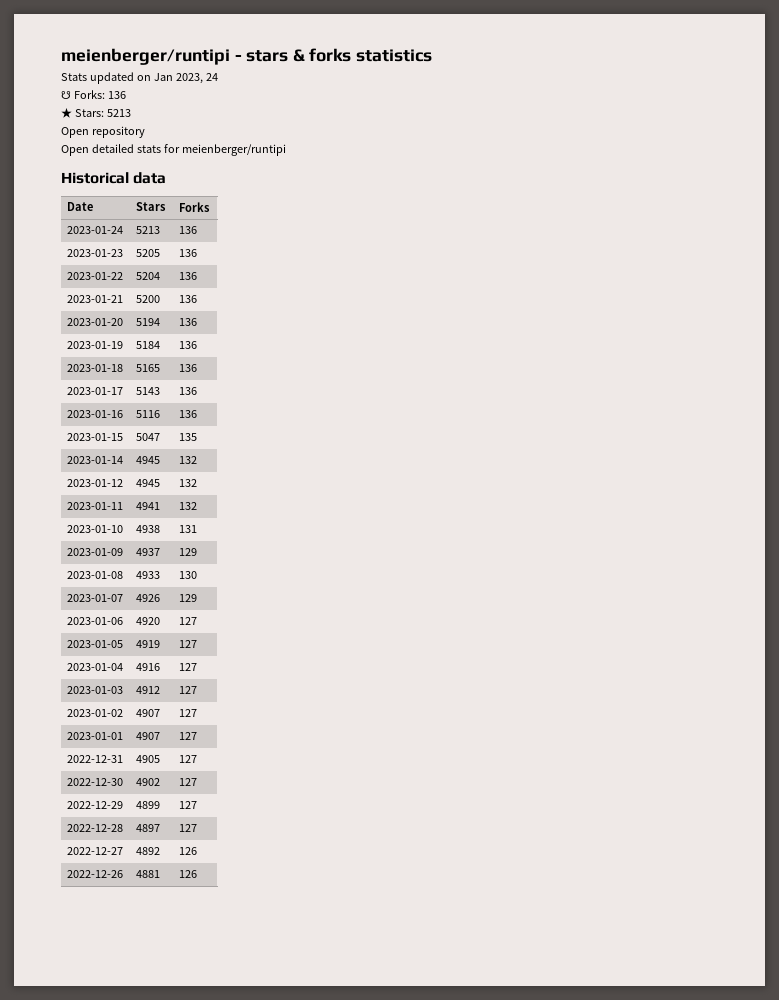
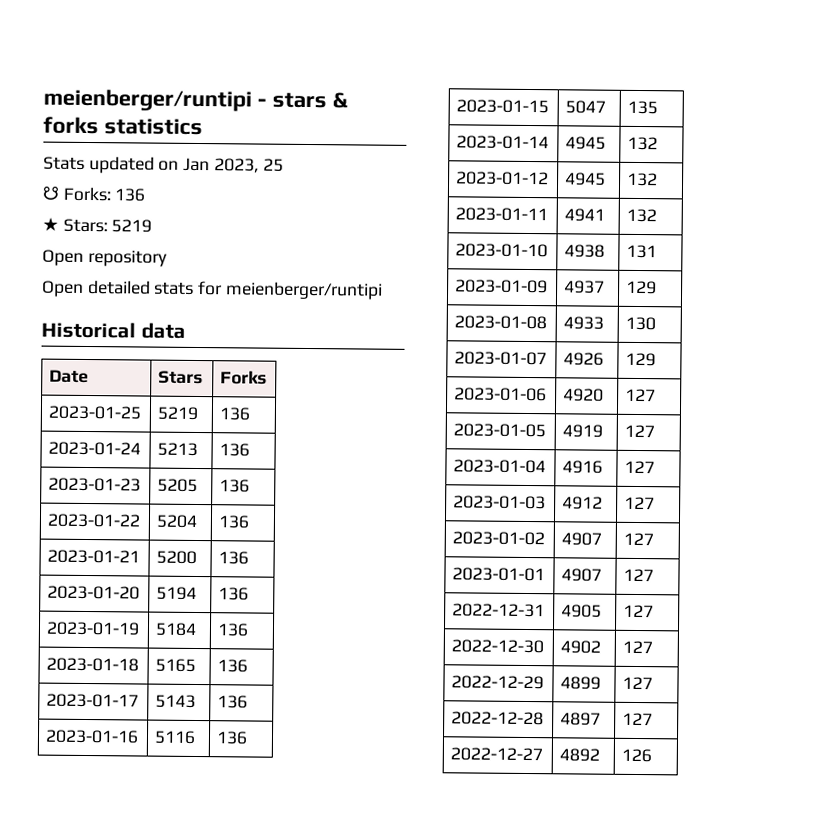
- Stats updated on Jan 2023, 24
+ Stats updated on Jan 2023, 25
- ★ Stars: 5213
+ ★ Stars: 5219
+ 2023-01-25 | 5219 | 136
- 2022-12-26 | 4881 | 126

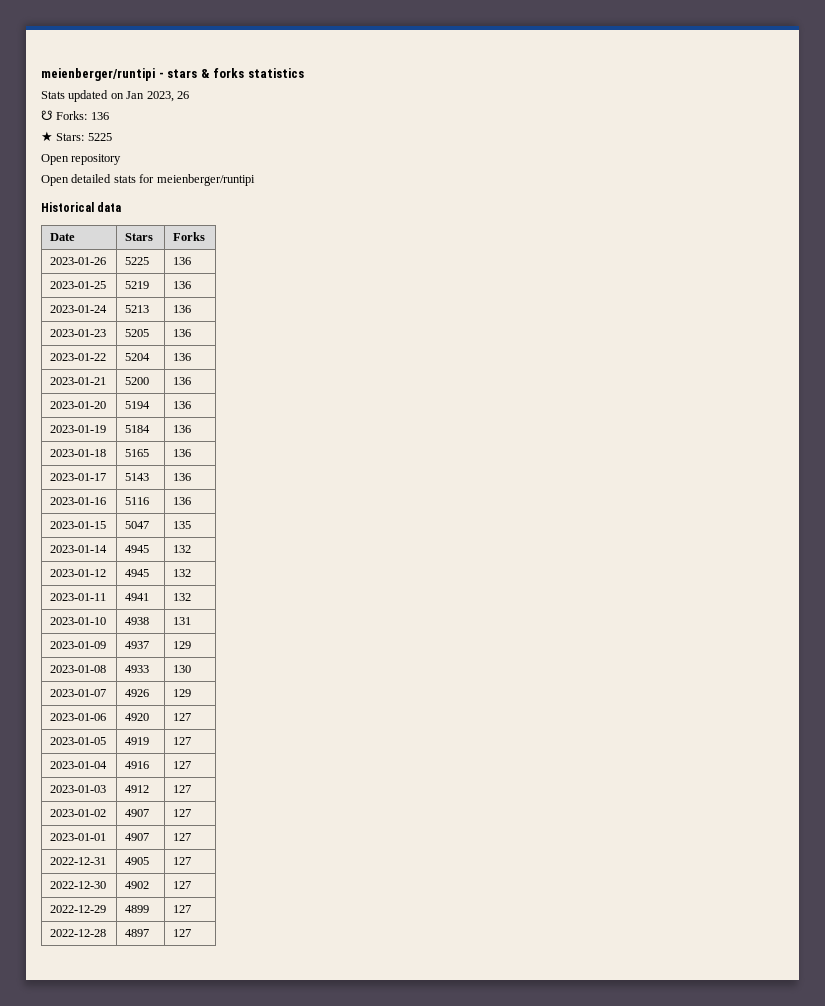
- Stats updated on Jan 2023, 25
+ Stats updated on Jan 2023, 26
- ★ Stars: 5219
+ ★ Stars: 5225
+ 2023-01-26 | 5225 | 136
- 2022-12-27 | 4892 | 126

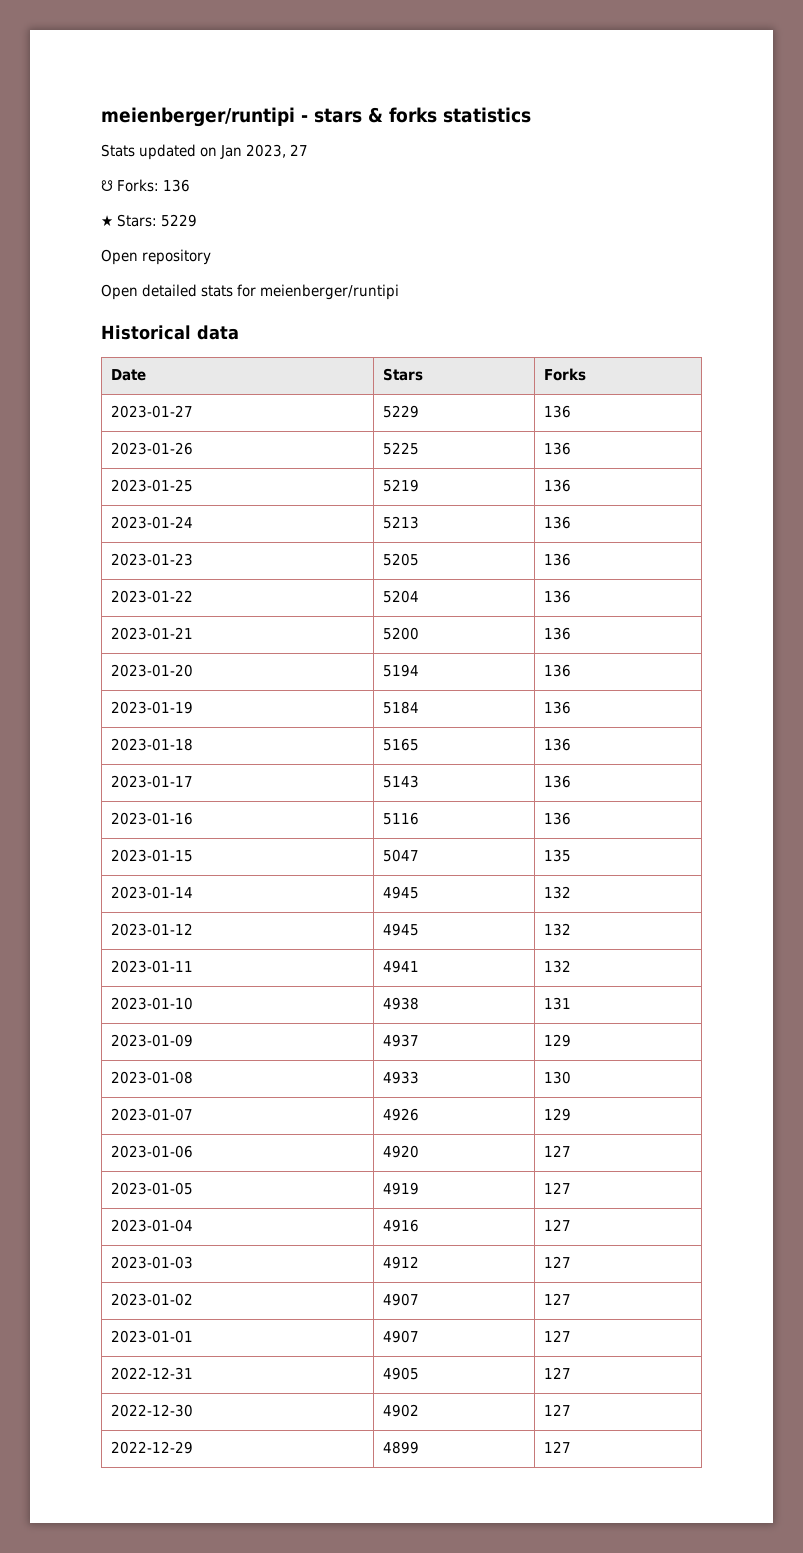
- Stats updated on Jan 2023, 26
+ Stats updated on Jan 2023, 27
- ★ Stars: 5225
+ ★ Stars: 5229
+ 2023-01-27 | 5229 | 136
- 2022-12-28 | 4897 | 127

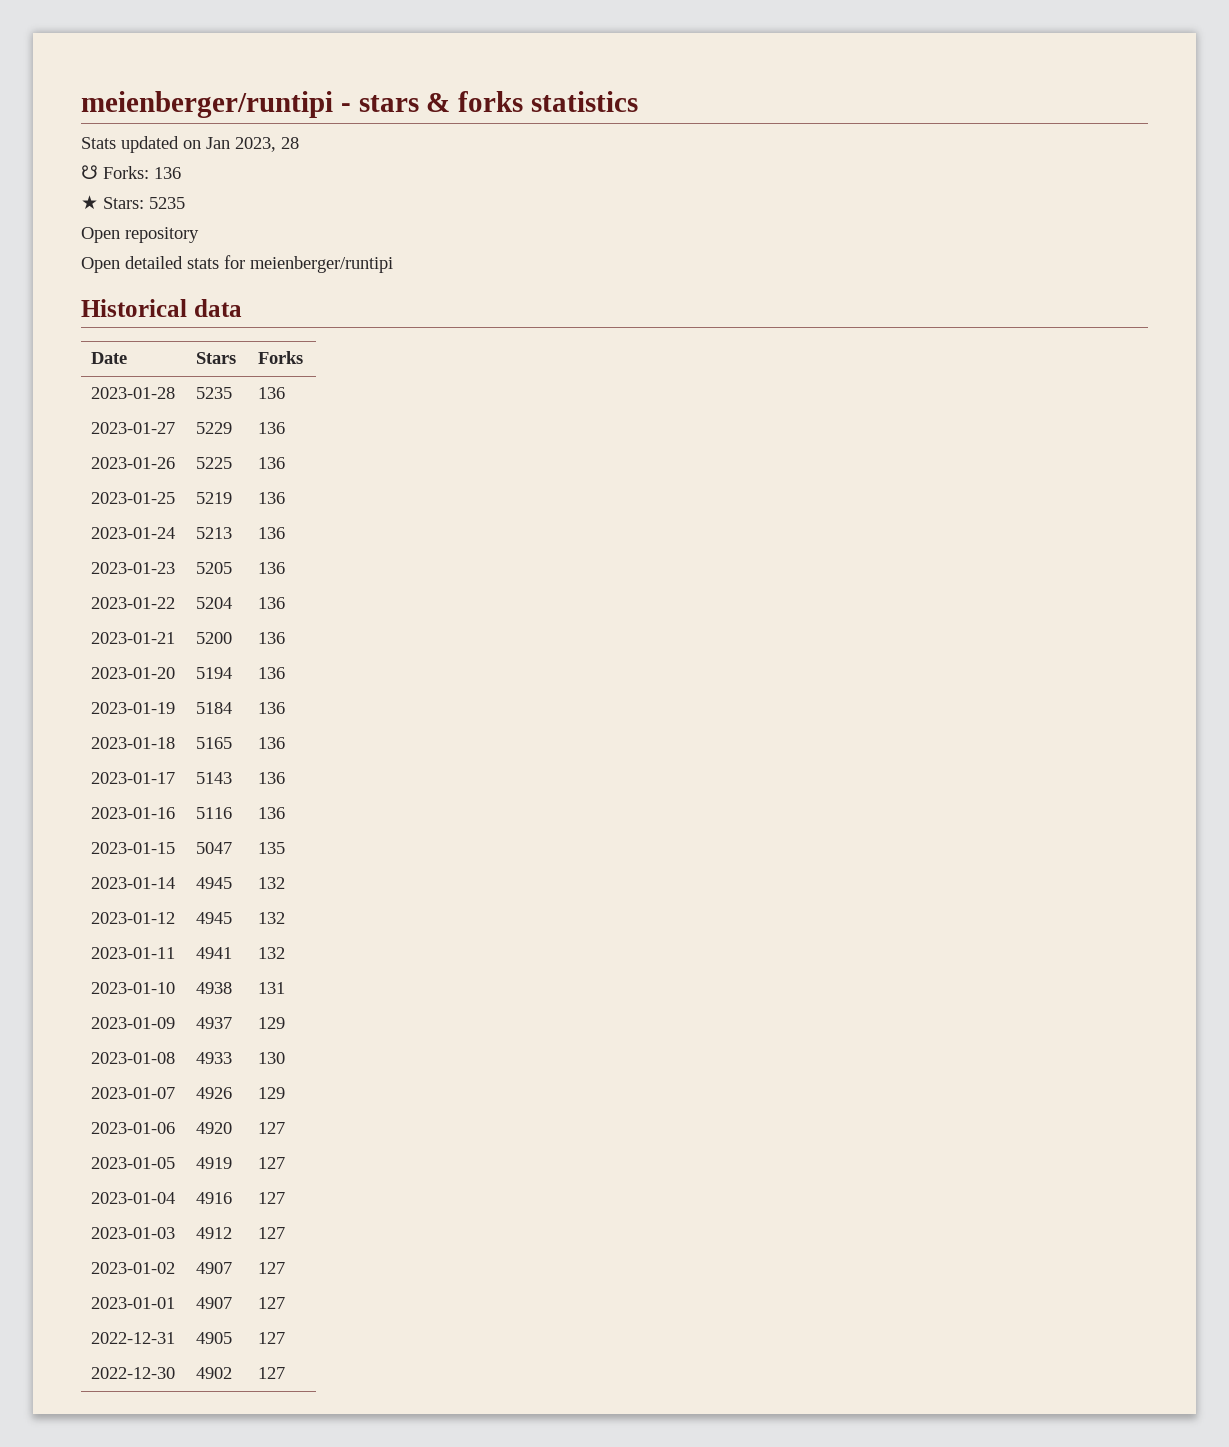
- Stats updated on Jan 2023, 27
+ Stats updated on Jan 2023, 28
- ★ Stars: 5229
+ ★ Stars: 5235
+ 2023-01-28 | 5235 | 136
- 2022-12-29 | 4899 | 127

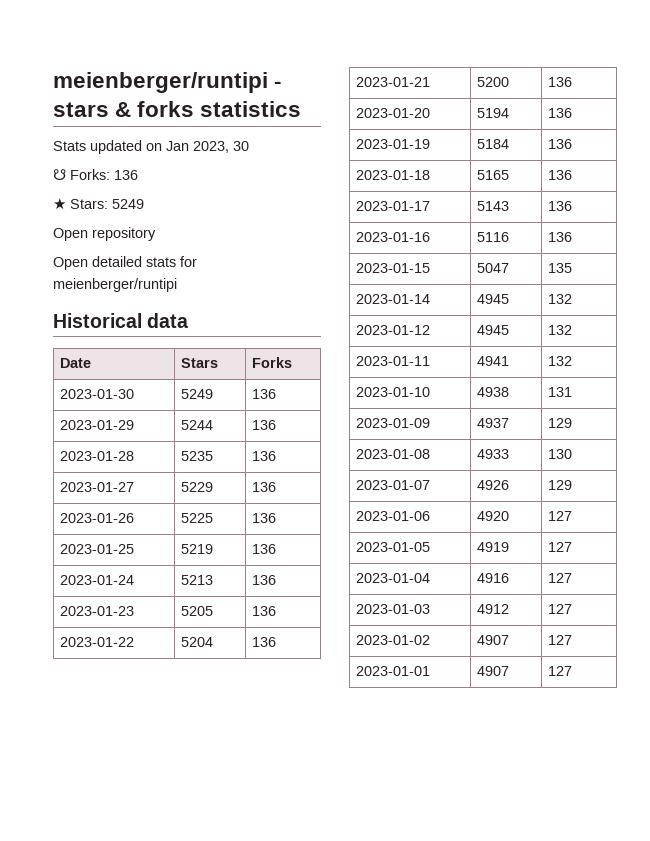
- Stats updated on Jan 2023, 28
+ Stats updated on Jan 2023, 30
- ★ Stars: 5235
+ ★ Stars: 5249
+ 2023-01-30 | 5249 | 136
+ 2023-01-29 | 5244 | 136
- 2022-12-31 | 4905 | 127
- 2022-12-30 | 4902 | 127

